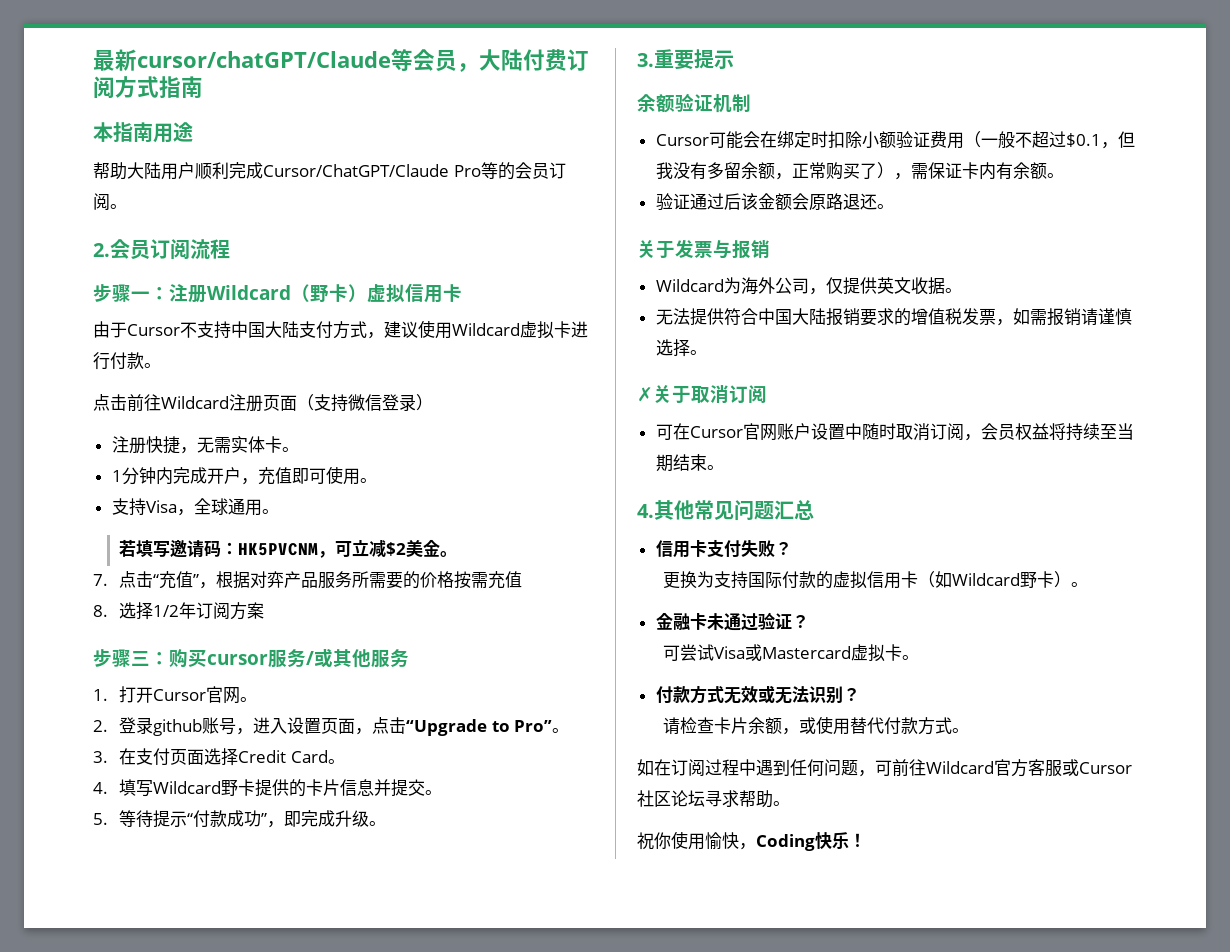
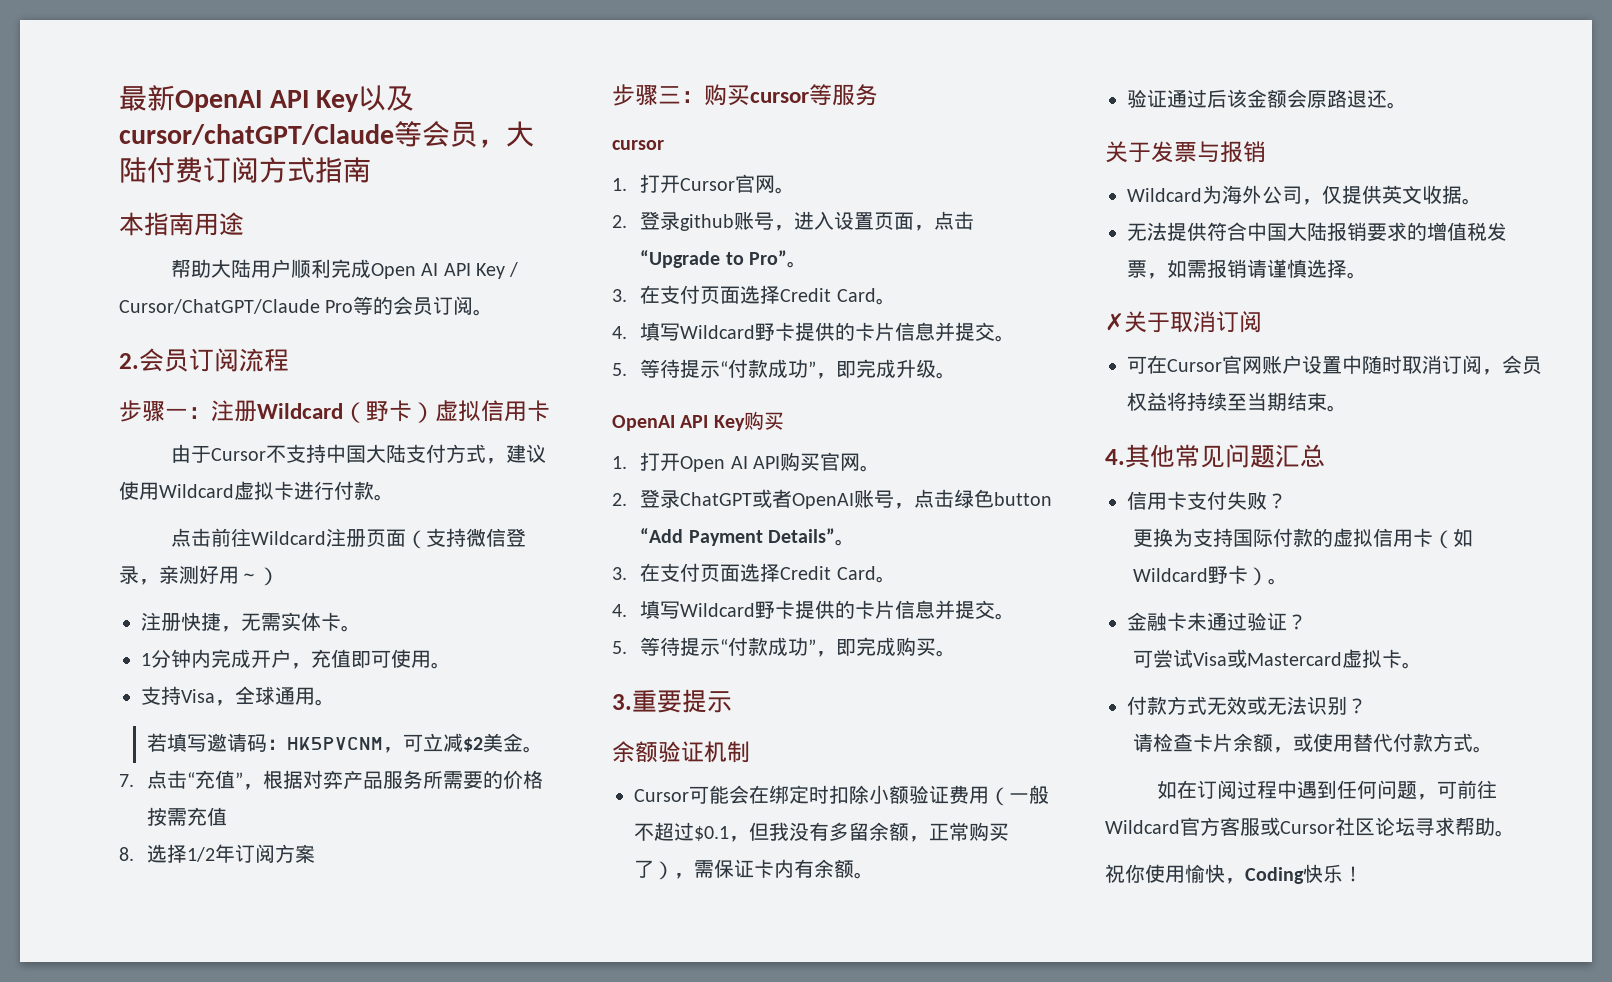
- 最新cursor/chatGPT/Claude等会员，大陆付费订阅方式指南
+ 最新OpenAI API Key以及cursor/chatGPT/Claude等会员，大陆付费订阅方式指南
- 帮助大陆用户顺利完成Cursor/ChatGPT/Claude Pro等的会员订阅。
+ 帮助大陆用户顺利完成Open AI API Key / Cursor/ChatGPT/Claude Pro等的会员订阅。
- 点击前往Wildcard注册页面（支持微信登录）
+ 点击前往Wildcard注册页面（支持微信登录，亲测好用～）
- 步骤三：购买cursor服务/或其他服务
+ 步骤三：购买cursor等服务
+ cursor
+ OpenAI API Key购买
+ 1.打开Open AI API购买官网。
+ 2.登录ChatGPT或者OpenAI账号，点击绿色button “Add Payment Details”。
+ 3.在支付页面选择Credit Card。
+ 4.填写Wildcard野卡提供的卡片信息并提交。
+ 5.等待提示“付款成功”，即完成购买。

